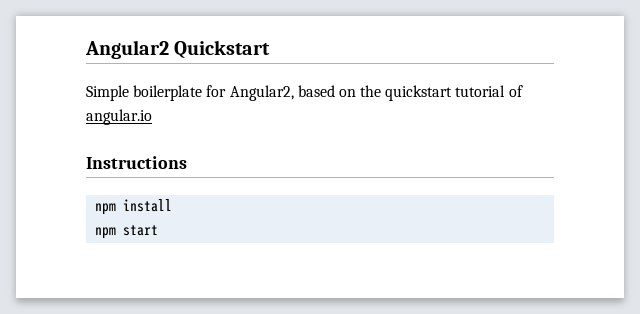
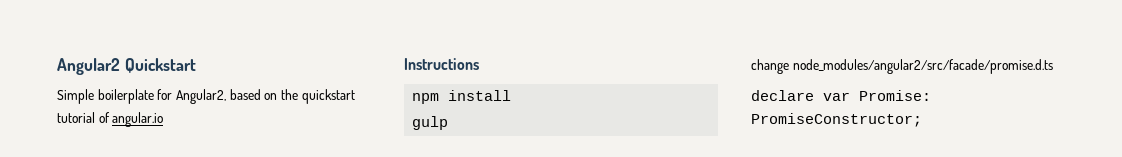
- npm start
+ gulp
+ change node_modules/angular2/src/facade/promise.d.ts
+ declare var Promise: PromiseConstructor;

